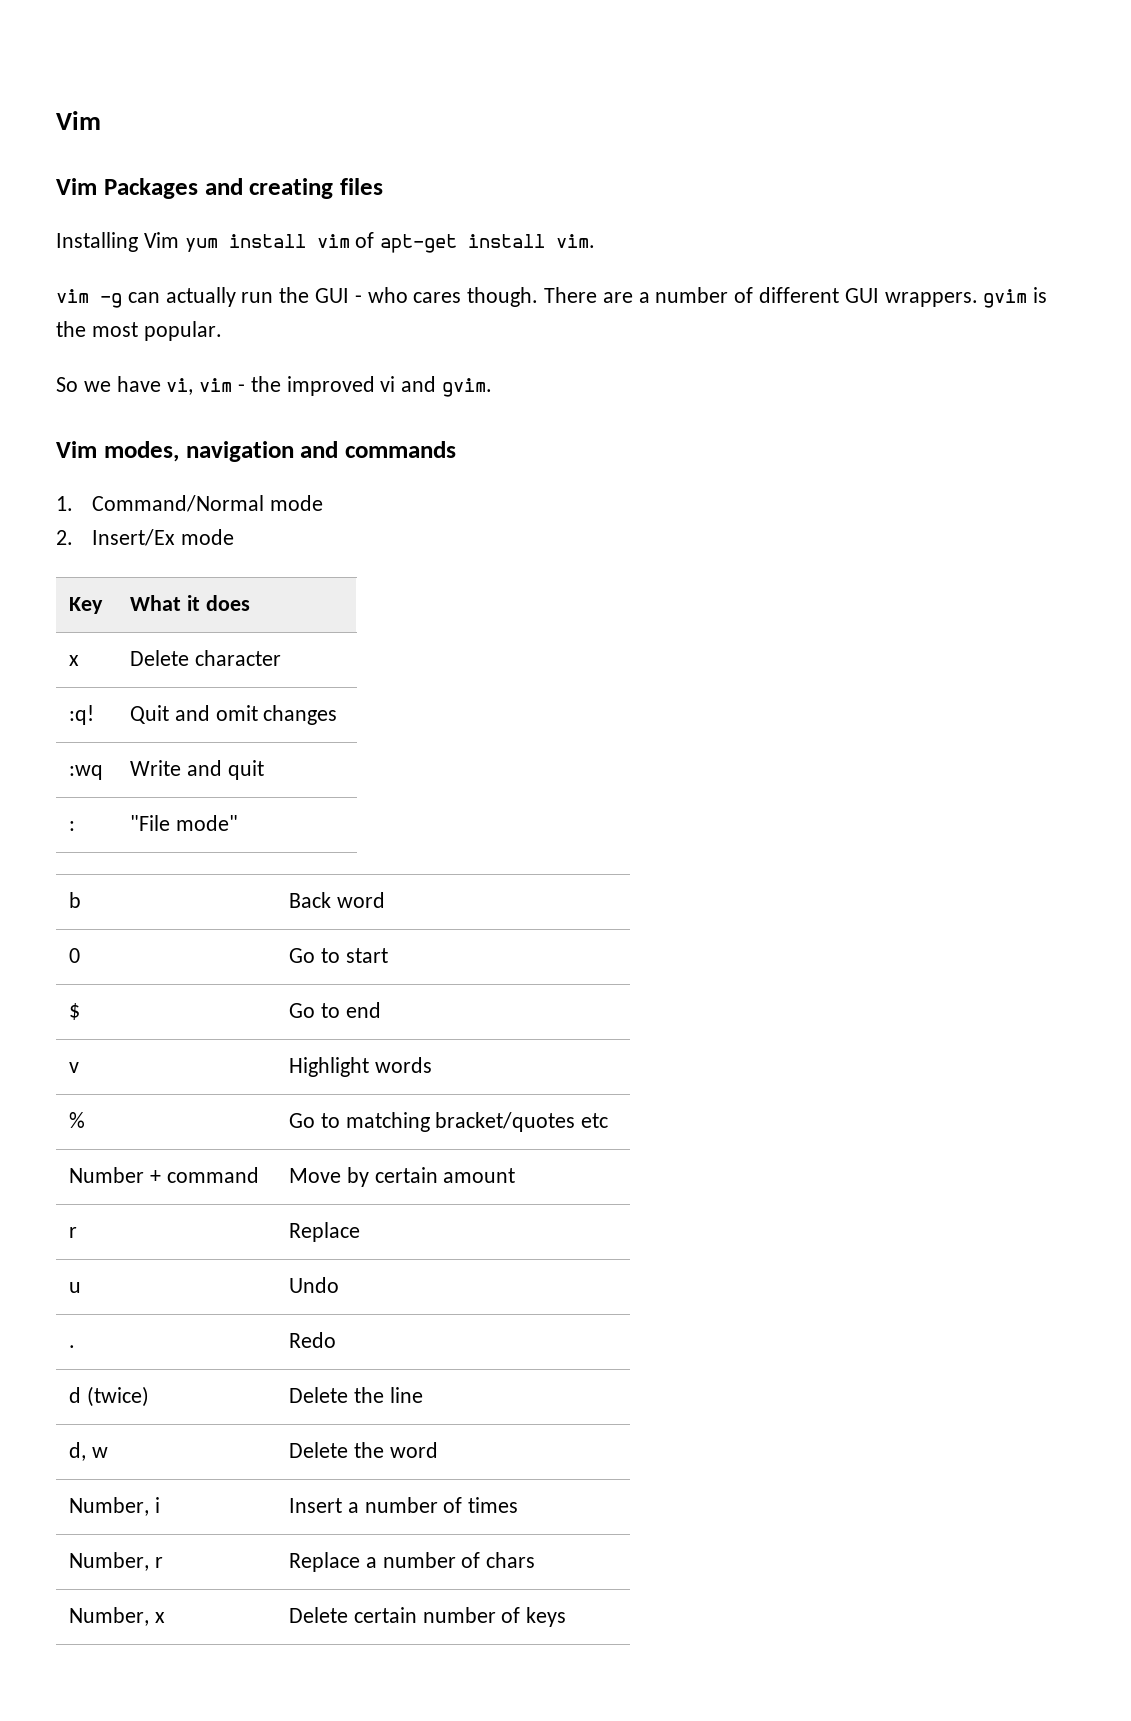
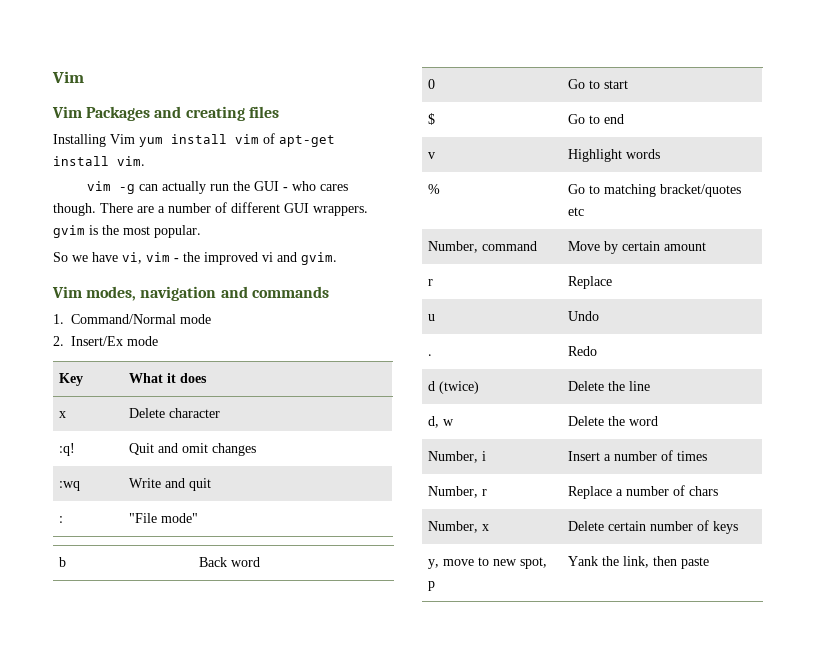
- Number + command | Move by certain amount
+ Number, command | Move by certain amount
+ y, move to new spot, p | Yank the link, then paste

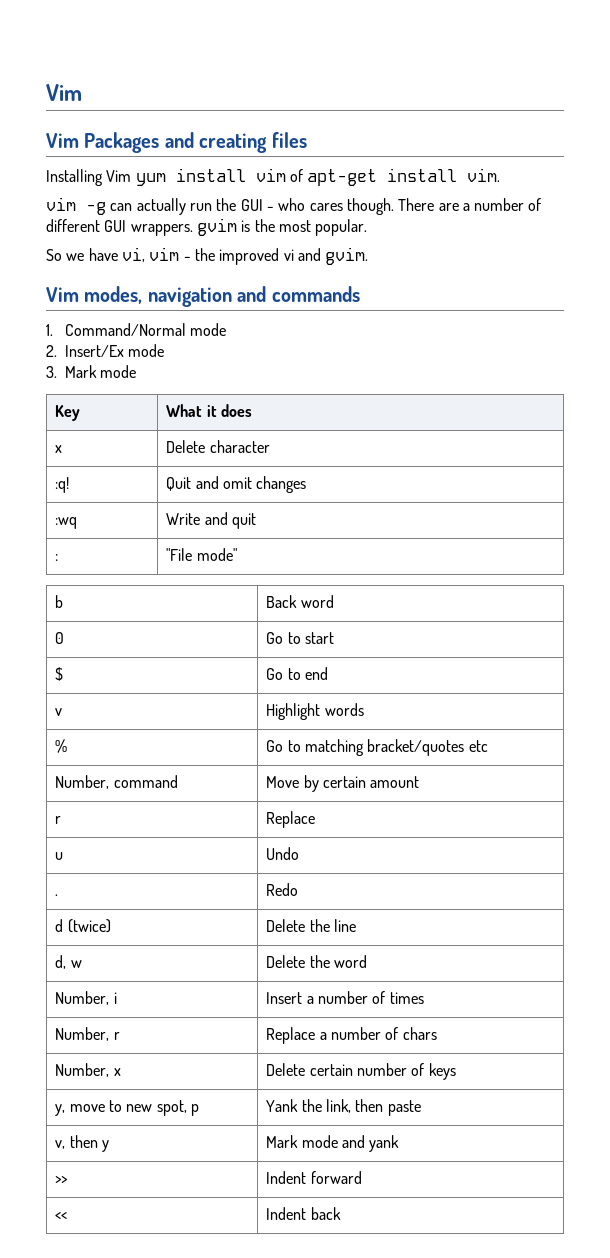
+ 3. Mark mode
+ v, then y | Mark mode and yank
+ >> | Indent forward
+ << | Indent back

